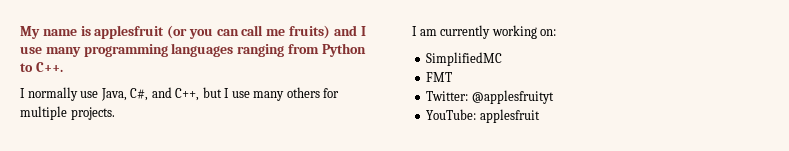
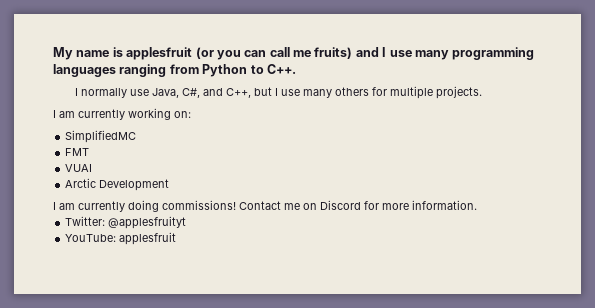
+ VUAI
+ Arctic Development
+ I am currently doing commissions! Contact me on Discord for more information.

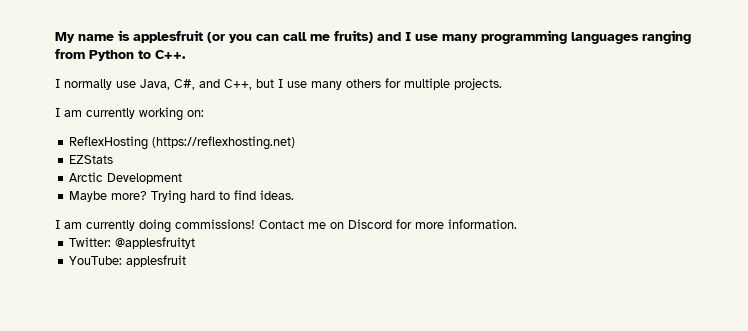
- SimplifiedMC
- FMT
- VUAI
+ ReflexHosting (https://reflexhosting.net)
+ EZStats
+ Maybe more? Trying hard to find ideas.

